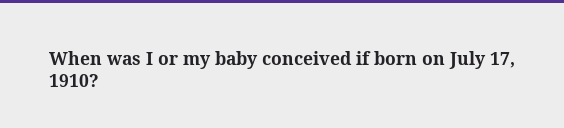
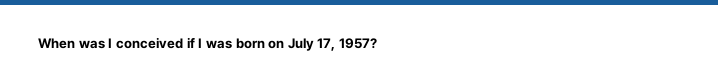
- When was I or my baby conceived if born on July 17, 1910?
+ When was I conceived if I was born on July 17, 1957?

